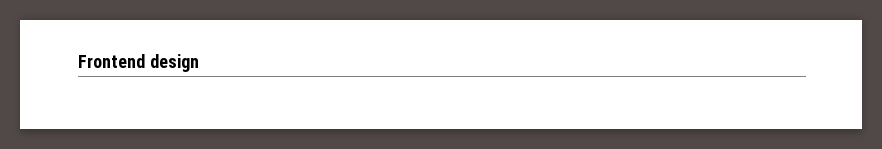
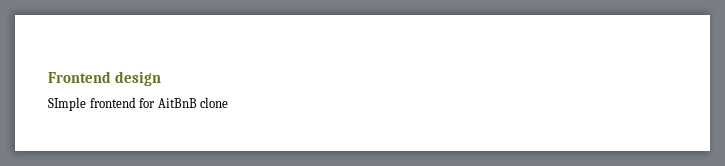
+ SImple frontend for AitBnB clone

